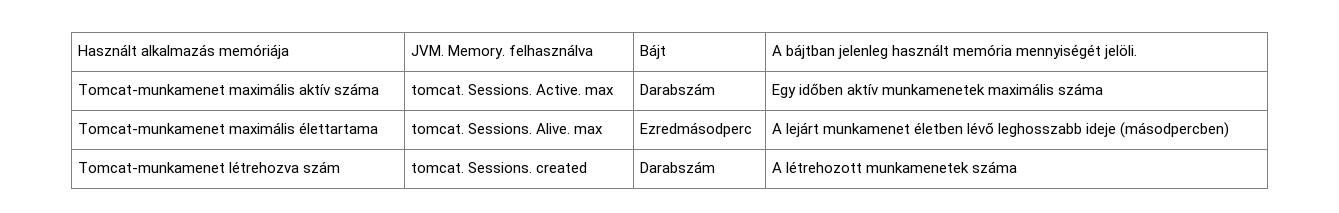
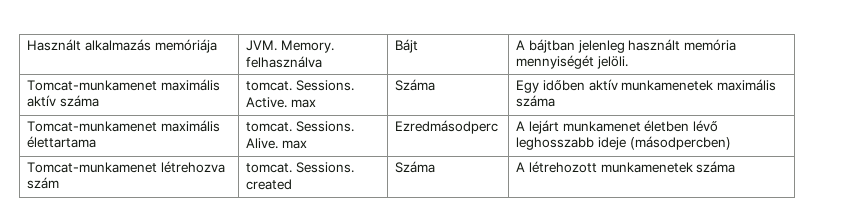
- Tomcat-munkamenet maximális aktív száma | tomcat. Sessions. Active. max | Darabszám | Egy időben aktív munkamenetek maximális száma
+ Tomcat-munkamenet maximális aktív száma | tomcat. Sessions. Active. max | Száma | Egy időben aktív munkamenetek maximális száma
- Tomcat-munkamenet létrehozva szám | tomcat. Sessions. created | Darabszám | A létrehozott munkamenetek száma
+ Tomcat-munkamenet létrehozva szám | tomcat. Sessions. created | Száma | A létrehozott munkamenetek száma

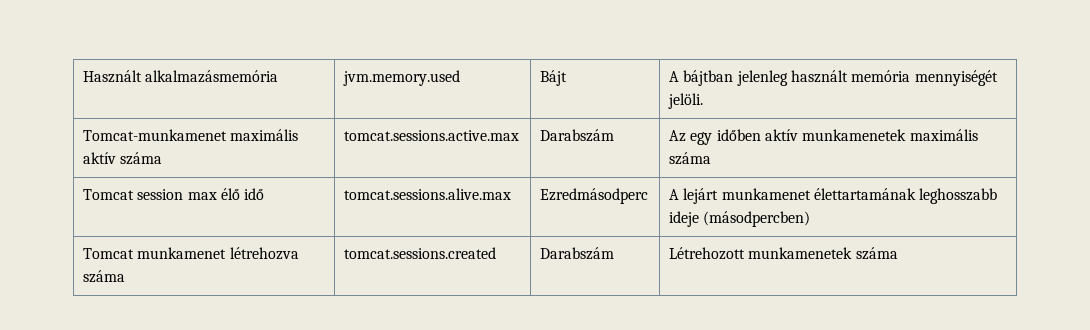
- Használt alkalmazás memóriája | JVM. Memory. felhasználva | Bájt | A bájtban jelenleg használt memória mennyiségét jelöli.
+ Használt alkalmazásmemória | jvm.memory.used | Bájt | A bájtban jelenleg használt memória mennyiségét jelöli.
- Tomcat-munkamenet maximális aktív száma | tomcat. Sessions. Active. max | Száma | Egy időben aktív munkamenetek maximális száma
+ Tomcat-munkamenet maximális aktív száma | tomcat.sessions.active.max | Darabszám | Az egy időben aktív munkamenetek maximális száma
- Tomcat-munkamenet maximális élettartama | tomcat. Sessions. Alive. max | Ezredmásodperc | A lejárt munkamenet életben lévő leghosszabb ideje (másodpercben)
+ Tomcat session max élő idő | tomcat.sessions.alive.max | Ezredmásodperc | A lejárt munkamenet élettartamának leghosszabb ideje (másodpercben)
- Tomcat-munkamenet létrehozva szám | tomcat. Sessions. created | Száma | A létrehozott munkamenetek száma
+ Tomcat munkamenet létrehozva száma | tomcat.sessions.created | Darabszám | Létrehozott munkamenetek száma

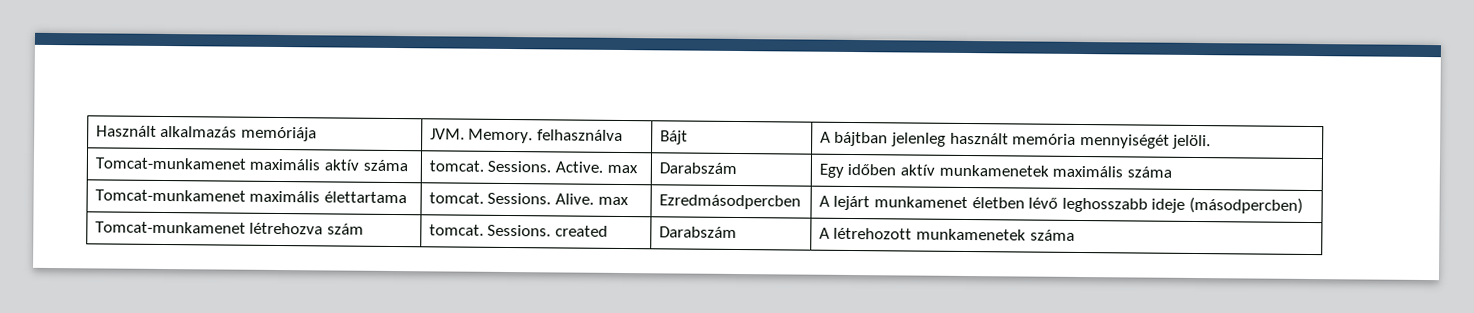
- Használt alkalmazásmemória | jvm.memory.used | Bájt | A bájtban jelenleg használt memória mennyiségét jelöli.
+ Használt alkalmazás memóriája | JVM. Memory. felhasználva | Bájt | A bájtban jelenleg használt memória mennyiségét jelöli.
- Tomcat-munkamenet maximális aktív száma | tomcat.sessions.active.max | Darabszám | Az egy időben aktív munkamenetek maximális száma
+ Tomcat-munkamenet maximális aktív száma | tomcat. Sessions. Active. max | Darabszám | Egy időben aktív munkamenetek maximális száma
- Tomcat session max élő idő | tomcat.sessions.alive.max | Ezredmásodperc | A lejárt munkamenet élettartamának leghosszabb ideje (másodpercben)
+ Tomcat-munkamenet maximális élettartama | tomcat. Sessions. Alive. max | Ezredmásodpercben | A lejárt munkamenet életben lévő leghosszabb ideje (másodpercben)
- Tomcat munkamenet létrehozva száma | tomcat.sessions.created | Darabszám | Létrehozott munkamenetek száma
+ Tomcat-munkamenet létrehozva szám | tomcat. Sessions. created | Darabszám | A létrehozott munkamenetek száma

